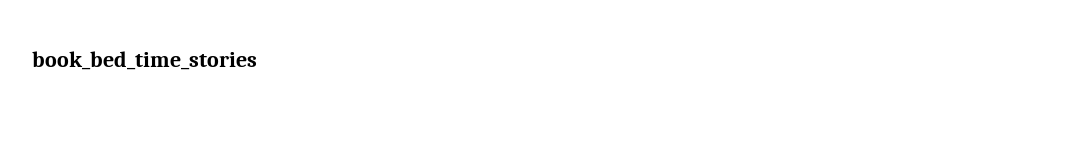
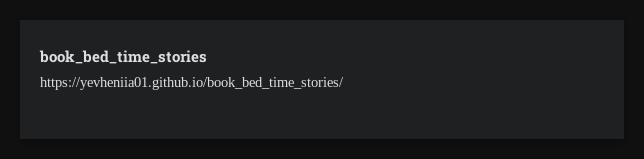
+ https://yevheniia01.github.io/book_bed_time_stories/

